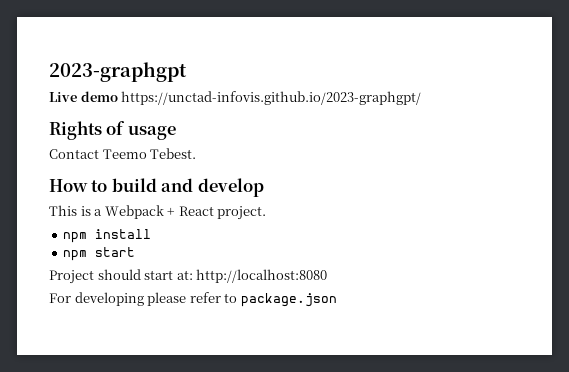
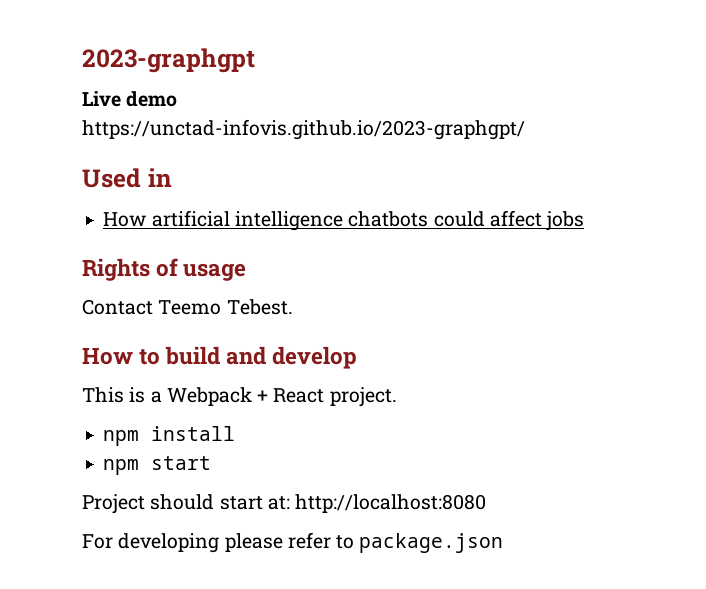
+ Used in
+ How artificial intelligence chatbots could affect jobs

